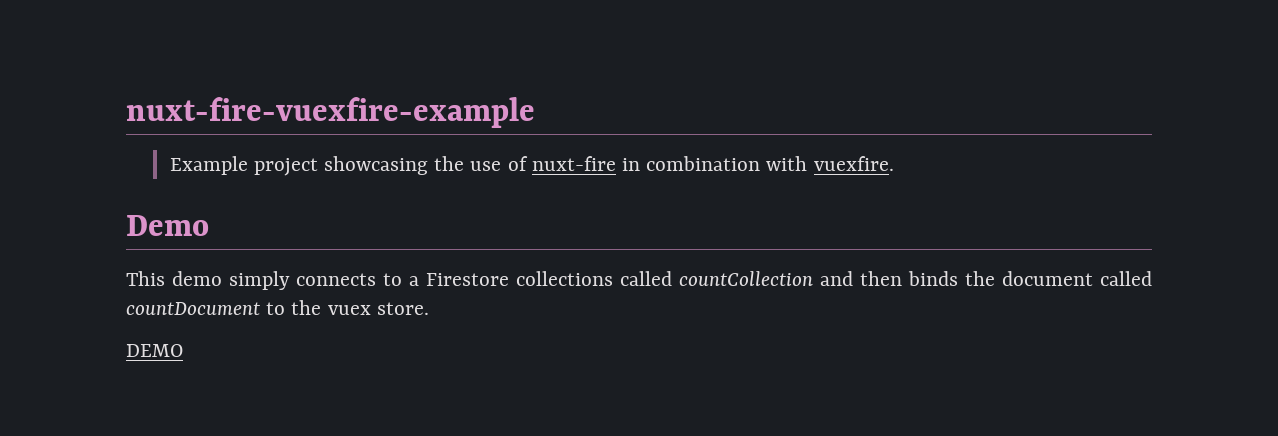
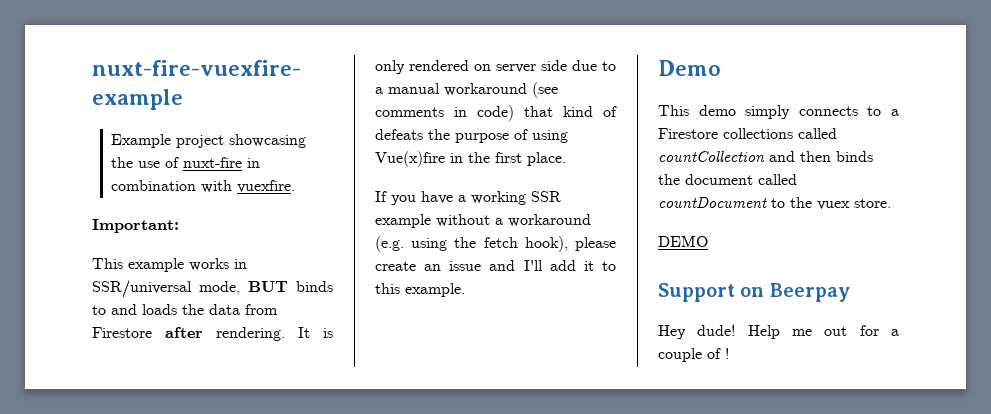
+ Important:
+ This example works in SSR/universal mode, BUT binds to and loads the data from Firestore after rendering. It is only rendered on server side due to a manual workaround (see comments in code) that kind of defeats the purpose of using Vue(x)fire in the first place.
+ If you have a working SSR example without a workaround (e.g. using the fetch hook), please create an issue and I'll add it to this example.
+ Support on Beerpay
+ Hey dude! Help me out for a couple of !

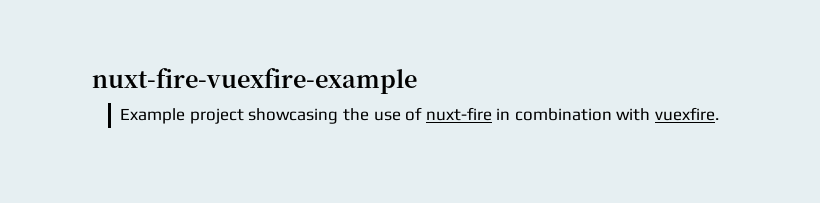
- Important:
- This example works in SSR/universal mode, BUT binds to and loads the data from Firestore after rendering. It is only rendered on server side due to a manual workaround (see comments in code) that kind of defeats the purpose of using Vue(x)fire in the first place.
- If you have a working SSR example without a workaround (e.g. using the fetch hook), please create an issue and I'll add it to this example.
- Demo
- This demo simply connects to a Firestore collections called countCollection and then binds the document called countDocument to the vuex store.
- DEMO
- Support on Beerpay
- Hey dude! Help me out for a couple of !

